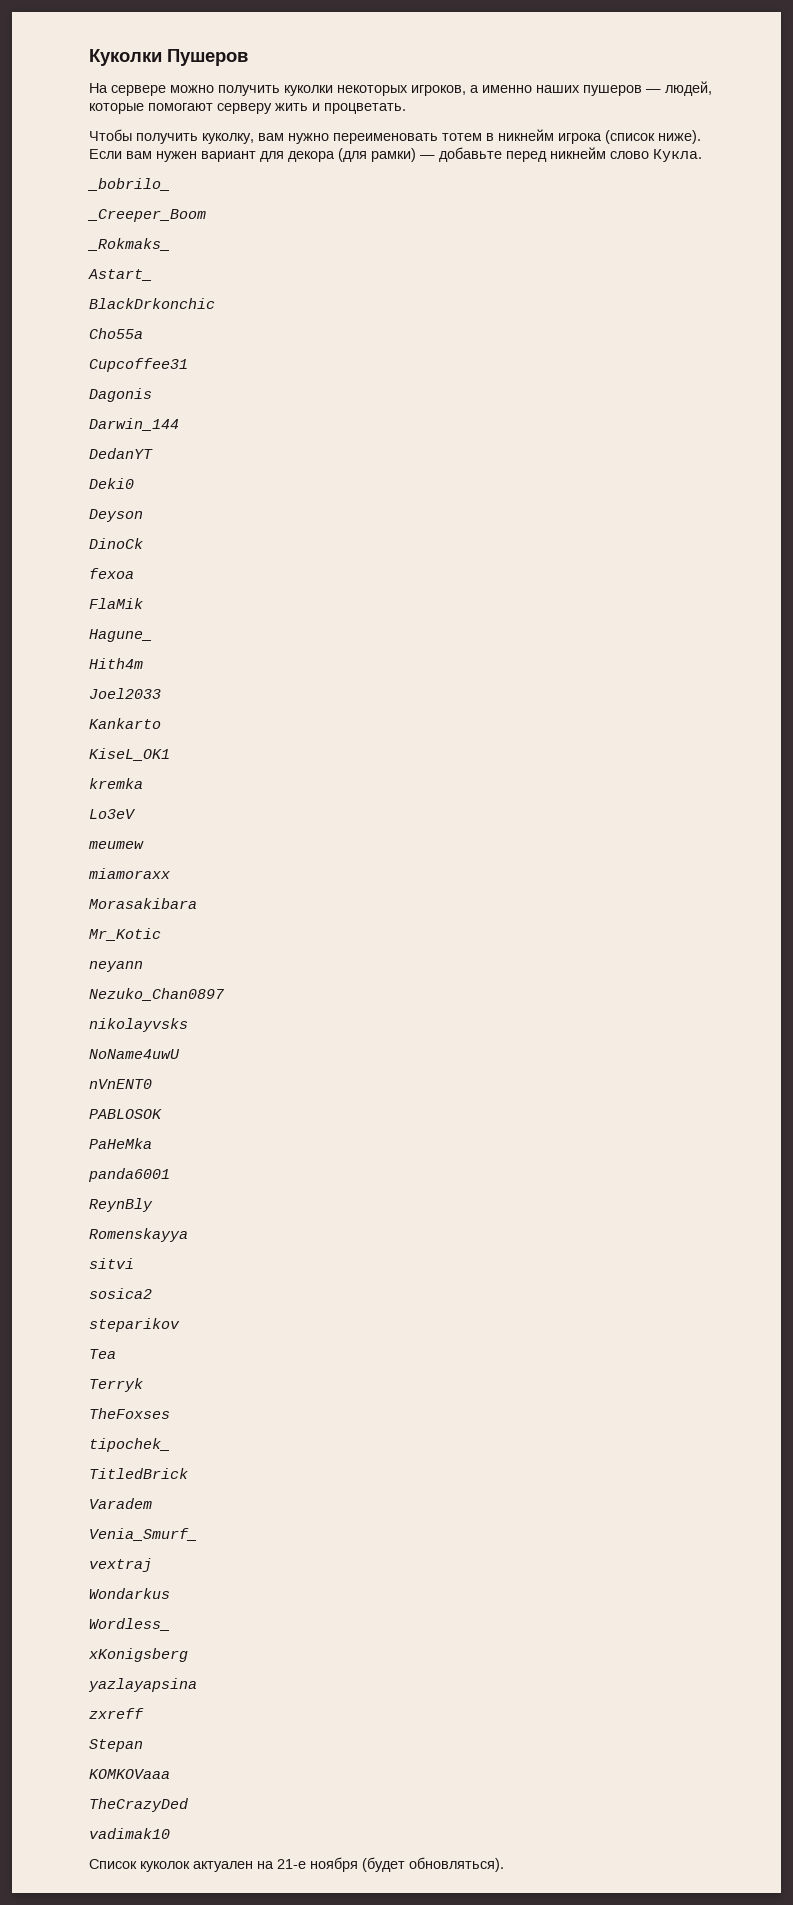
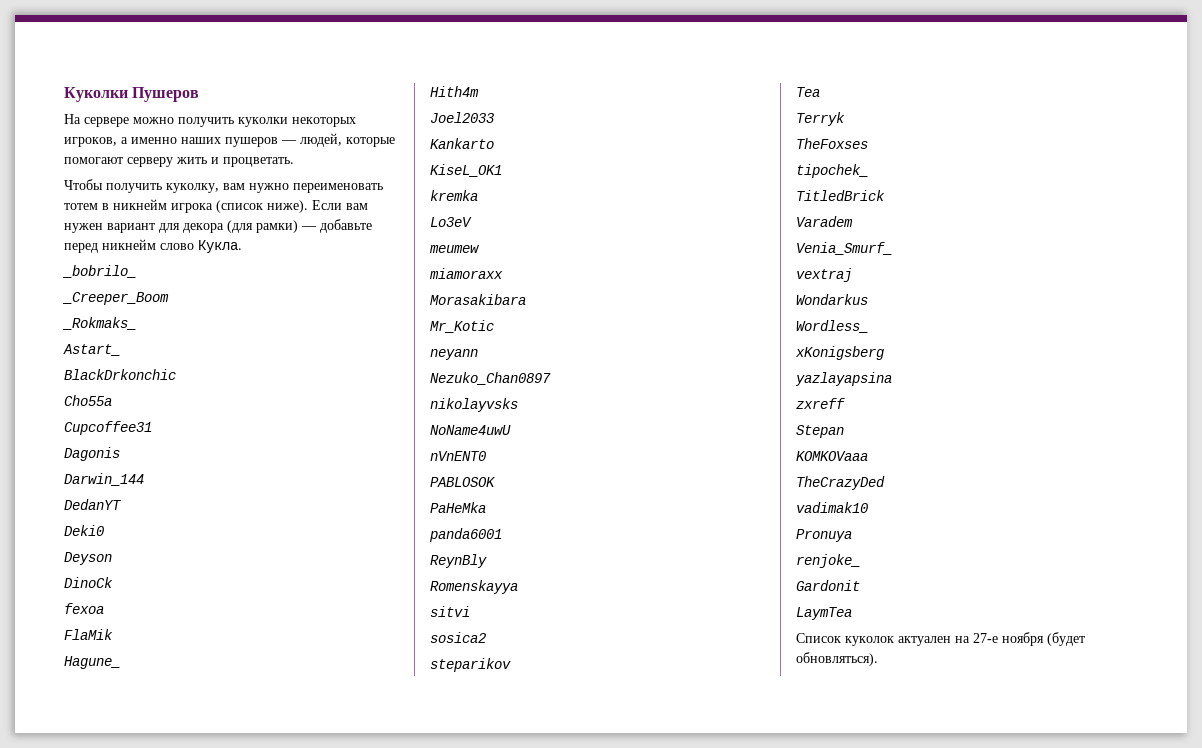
+ Pronuya
+ renjoke_
+ Gardonit
+ LaymTea
- Список куколок актуален на 21-е ноября (будет обновляться).
+ Список куколок актуален на 27-е ноября (будет обновляться).

